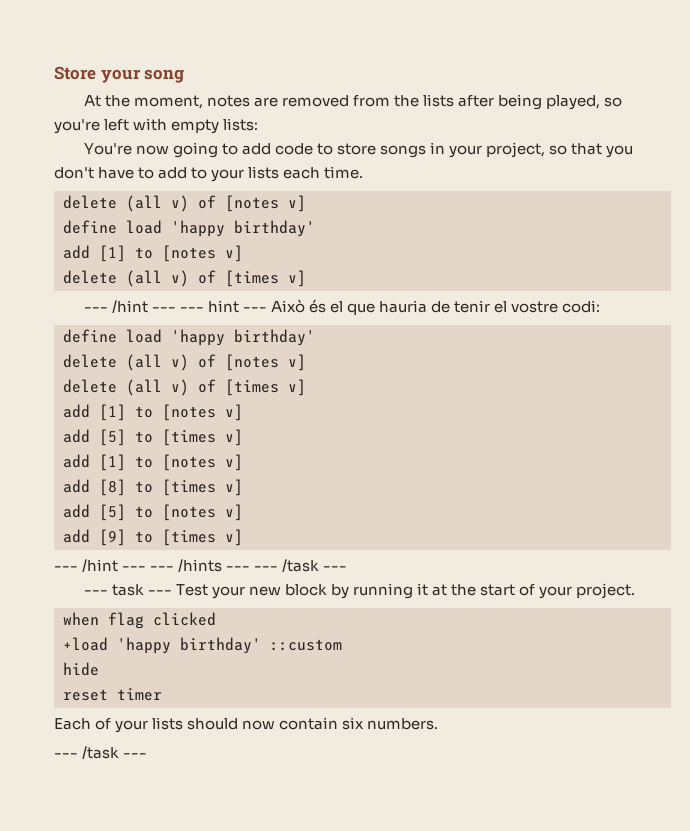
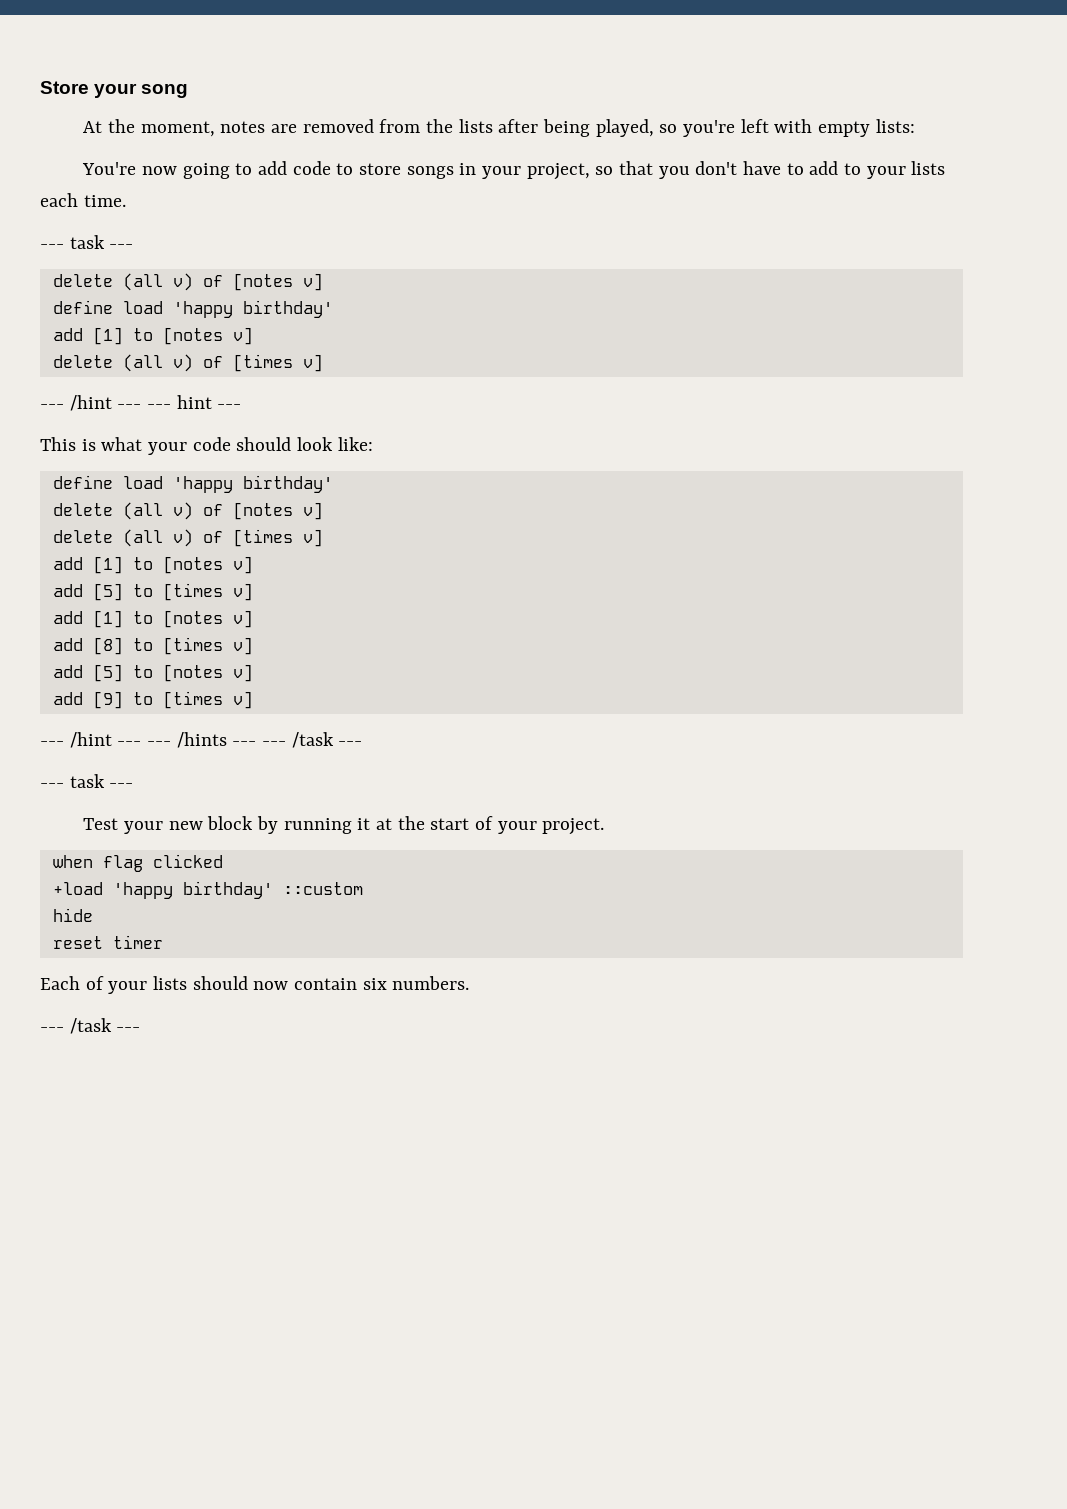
  You're now going to add code to store songs in your project, so that you don't have to add to your lists each time.
+ --- task ---
- --- /hint --- --- hint --- Això és el que hauria de tenir el vostre codi:
+ --- /hint --- --- hint ---
+ This is what your code should look like:
  --- /hint --- --- /hints --- --- /task ---
- --- task --- Test your new block by running it at the start of your project.
+ --- task ---
+ Test your new block by running it at the start of your project.

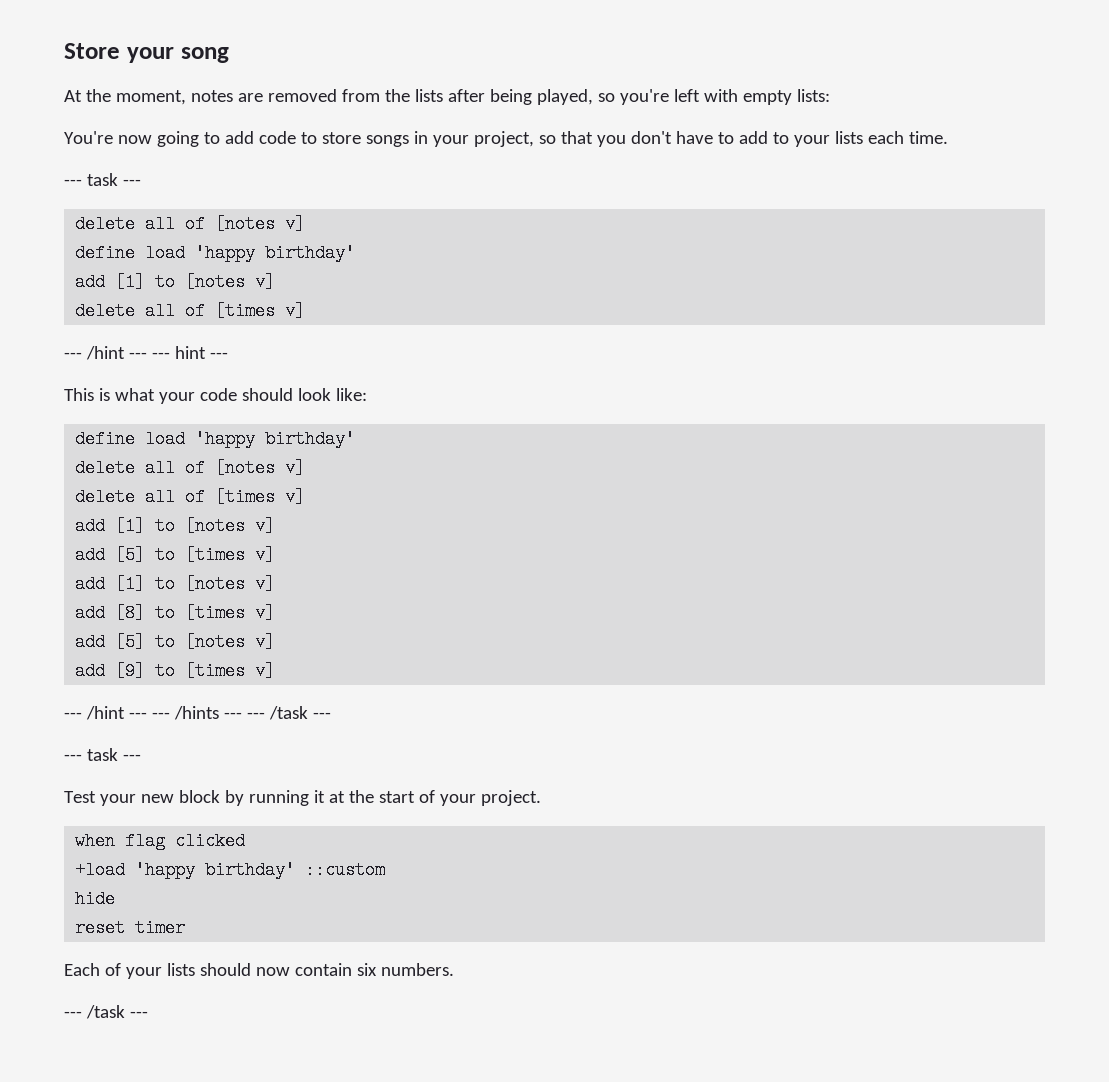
  You're now going to add code to store songs in your project, so that you don't have to add to your lists each time.
  --- task ---
- delete (all v) of [notes v]
+ delete all of [notes v]
  define load 'happy birthday'
  add [1] to [notes v]
- delete (all v) of [times v]
+ delete all of [times v]
  This is what your code should look like:
  define load 'happy birthday'
- delete (all v) of [notes v]
- delete (all v) of [times v]
+ delete all of [notes v]
+ delete all of [times v]

